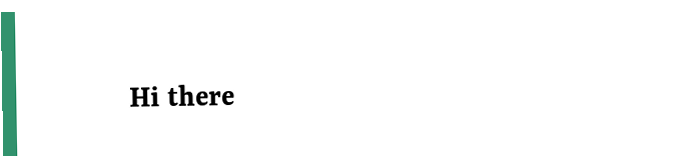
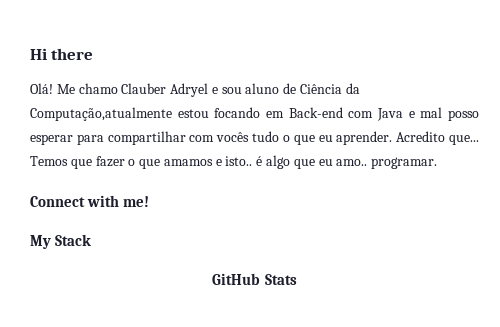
+ Olá! Me chamo Clauber Adryel e sou aluno de Ciência da Computação,atualmente estou focando em Back-end com Java e mal posso esperar para compartilhar com vocês tudo o que eu aprender. Acredito que... Temos que fazer o que amamos e isto.. é algo que eu amo.. programar.
+ Connect with me!
+ My Stack
+ GitHub Stats

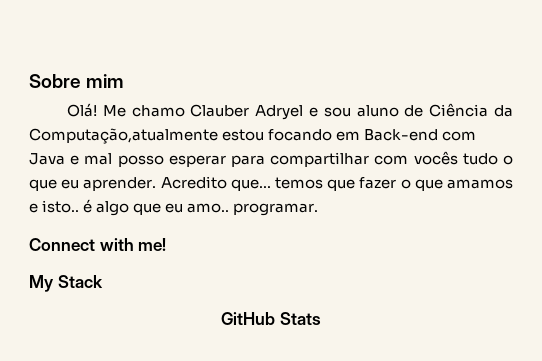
- Hi there
+ Sobre mim
- Acredito que... Temos que fazer o que amamos e isto.. é algo que eu amo.. programar.
+ Acredito que... temos que fazer o que amamos e isto.. é algo que eu amo.. programar.

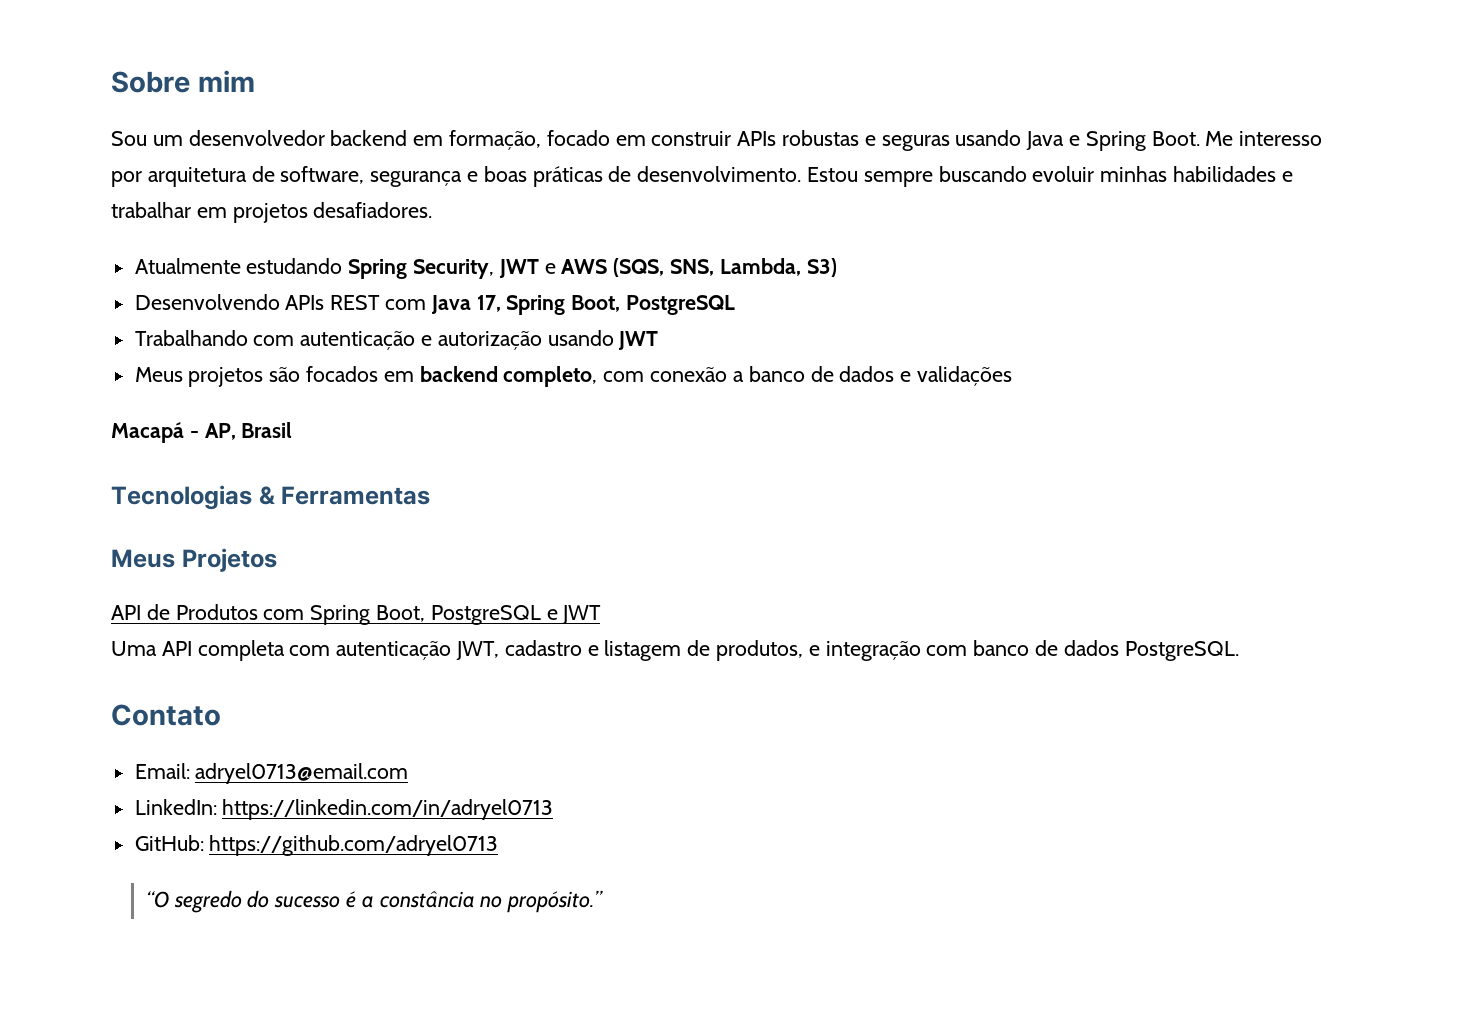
- Olá! Me chamo Clauber Adryel e sou aluno de Ciência da Computação,atualmente estou focando em Back-end com Java e mal posso esperar para compartilhar com vocês tudo o que eu aprender. Acredito que... temos que fazer o que amamos e isto.. é algo que eu amo.. programar.
- Connect with me!
- My Stack
- GitHub Stats
+ Sou um desenvolvedor backend em formação, focado em construir APIs robustas e seguras usando Java e Spring Boot. Me interesso por arquitetura de software, segurança e boas práticas de desenvolvimento. Estou sempre buscando evoluir minhas habilidades e trabalhar em projetos desafiadores.
+ Atualmente estudando Spring Security, JWT e AWS (SQS, SNS, Lambda, S3)
+ Desenvolvendo APIs REST com Java 17, Spring Boot, PostgreSQL
+ Trabalhando com autenticação e autorização usando JWT
+ Meus projetos são focados em backend completo, com conexão a banco de dados e validações
+ Macapá - AP, Brasil
+ Tecnologias & Ferramentas
+ Meus Projetos
+ API de Produtos com Spring Boot, PostgreSQL e JWT
+ Uma API completa com autenticação JWT, cadastro e listagem de produtos, e integração com banco de dados PostgreSQL.
+ Contato
+ Email: adryel0713@email.com
+ LinkedIn: https://linkedin.com/in/adryel0713
+ GitHub: https://github.com/adryel0713
+ “O segredo do sucesso é a constância no propósito.”

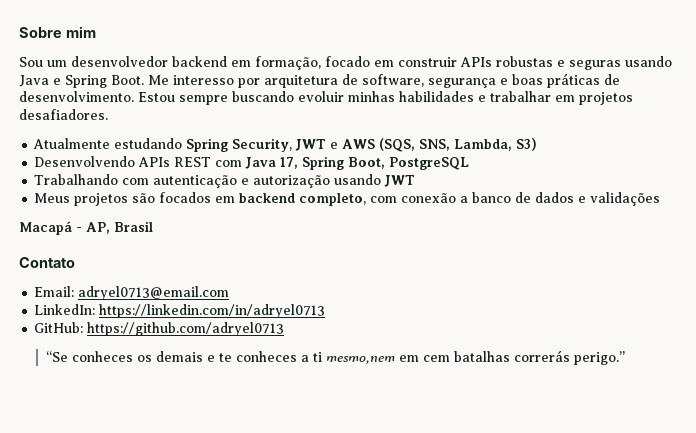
- Tecnologias & Ferramentas
- Meus Projetos
- API de Produtos com Spring Boot, PostgreSQL e JWT
- Uma API completa com autenticação JWT, cadastro e listagem de produtos, e integração com banco de dados PostgreSQL.
- “O segredo do sucesso é a constância no propósito.”
+ “Se conheces os demais e te conheces a ti mesmo,nem em cem batalhas correrás perigo.”

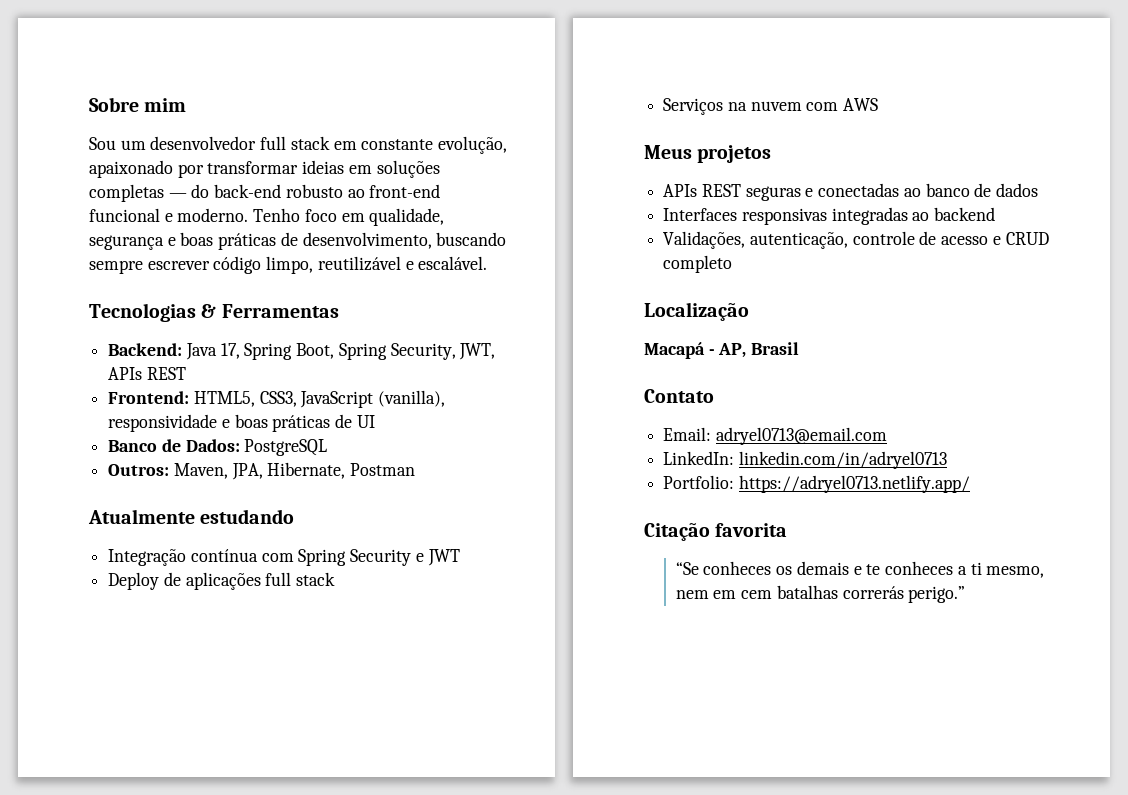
- Sou um desenvolvedor backend em formação, focado em construir APIs robustas e seguras usando Java e Spring Boot. Me interesso por arquitetura de software, segurança e boas práticas de desenvolvimento. Estou sempre buscando evoluir minhas habilidades e trabalhar em projetos desafiadores.
- Atualmente estudando Spring Security, JWT e AWS (SQS, SNS, Lambda, S3)
- Desenvolvendo APIs REST com Java 17, Spring Boot, PostgreSQL
- Trabalhando com autenticação e autorização usando JWT
- Meus projetos são focados em backend completo, com conexão a banco de dados e validações
+ Sou um desenvolvedor full stack em constante evolução, apaixonado por transformar ideias em soluções completas — do back-end robusto ao front-end funcional e moderno. Tenho foco em qualidade, segurança e boas práticas de desenvolvimento, buscando sempre escrever código limpo, reutilizável e escalável.
+ Tecnologias & Ferramentas
+ Backend: Java 17, Spring Boot, Spring Security, JWT, APIs REST
+ Frontend: HTML5, CSS3, JavaScript (vanilla), responsividade e boas práticas de UI
+ Banco de Dados: PostgreSQL
+ Outros: Maven, JPA, Hibernate, Postman
+ Atualmente estudando
+ Integração contínua com Spring Security e JWT
+ Deploy de aplicações full stack
+ Serviços na nuvem com AWS
+ Meus projetos
+ APIs REST seguras e conectadas ao banco de dados
+ Interfaces responsivas integradas ao backend
+ Validações, autenticação, controle de acesso e CRUD completo
+ Localização
- LinkedIn: https://linkedin.com/in/adryel0713
- GitHub: https://github.com/adryel0713
+ LinkedIn: linkedin.com/in/adryel0713
+ Portfolio: https://adryel0713.netlify.app/
+ Citação favorita
- “Se conheces os demais e te conheces a ti mesmo,nem em cem batalhas correrás perigo.”
+ “Se conheces os demais e te conheces a ti mesmo, nem em cem batalhas correrás perigo.”

